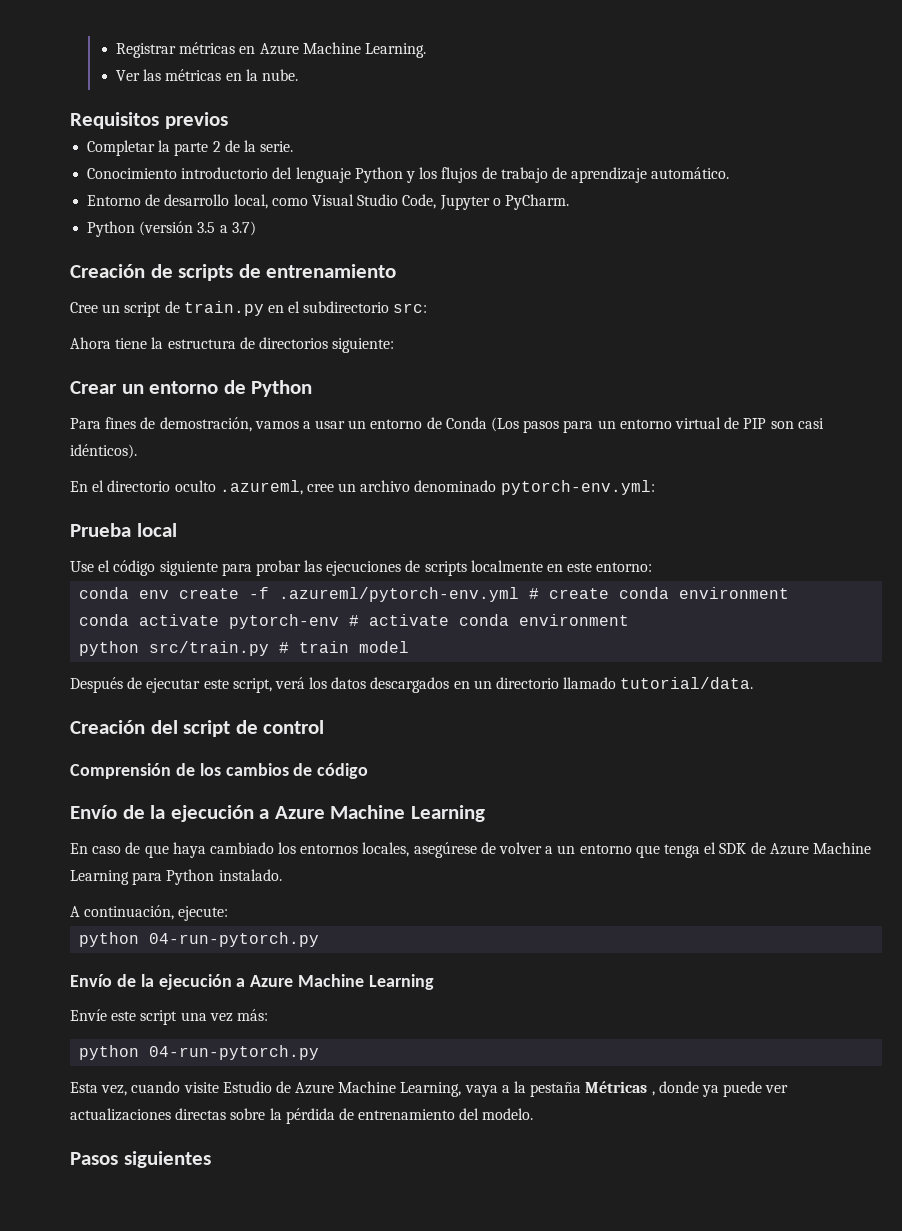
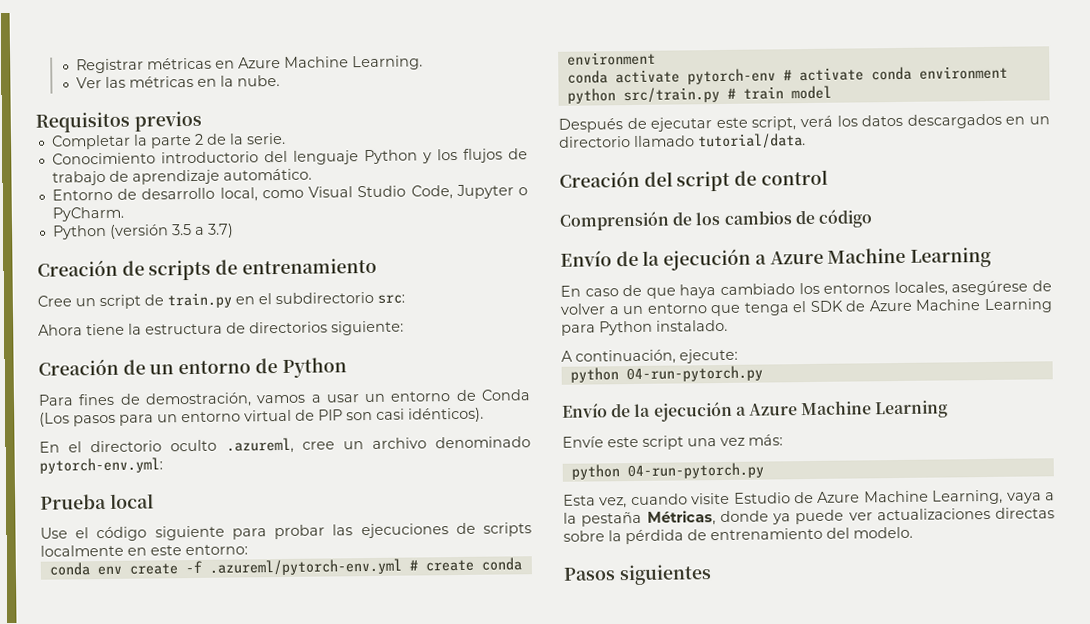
- Crear un entorno de Python
+ Creación de un entorno de Python
- Esta vez, cuando visite Estudio de Azure Machine Learning, vaya a la pestaña Métricas , donde ya puede ver actualizaciones directas sobre la pérdida de entrenamiento del modelo.
+ Esta vez, cuando visite Estudio de Azure Machine Learning, vaya a la pestaña Métricas, donde ya puede ver actualizaciones directas sobre la pérdida de entrenamiento del modelo.

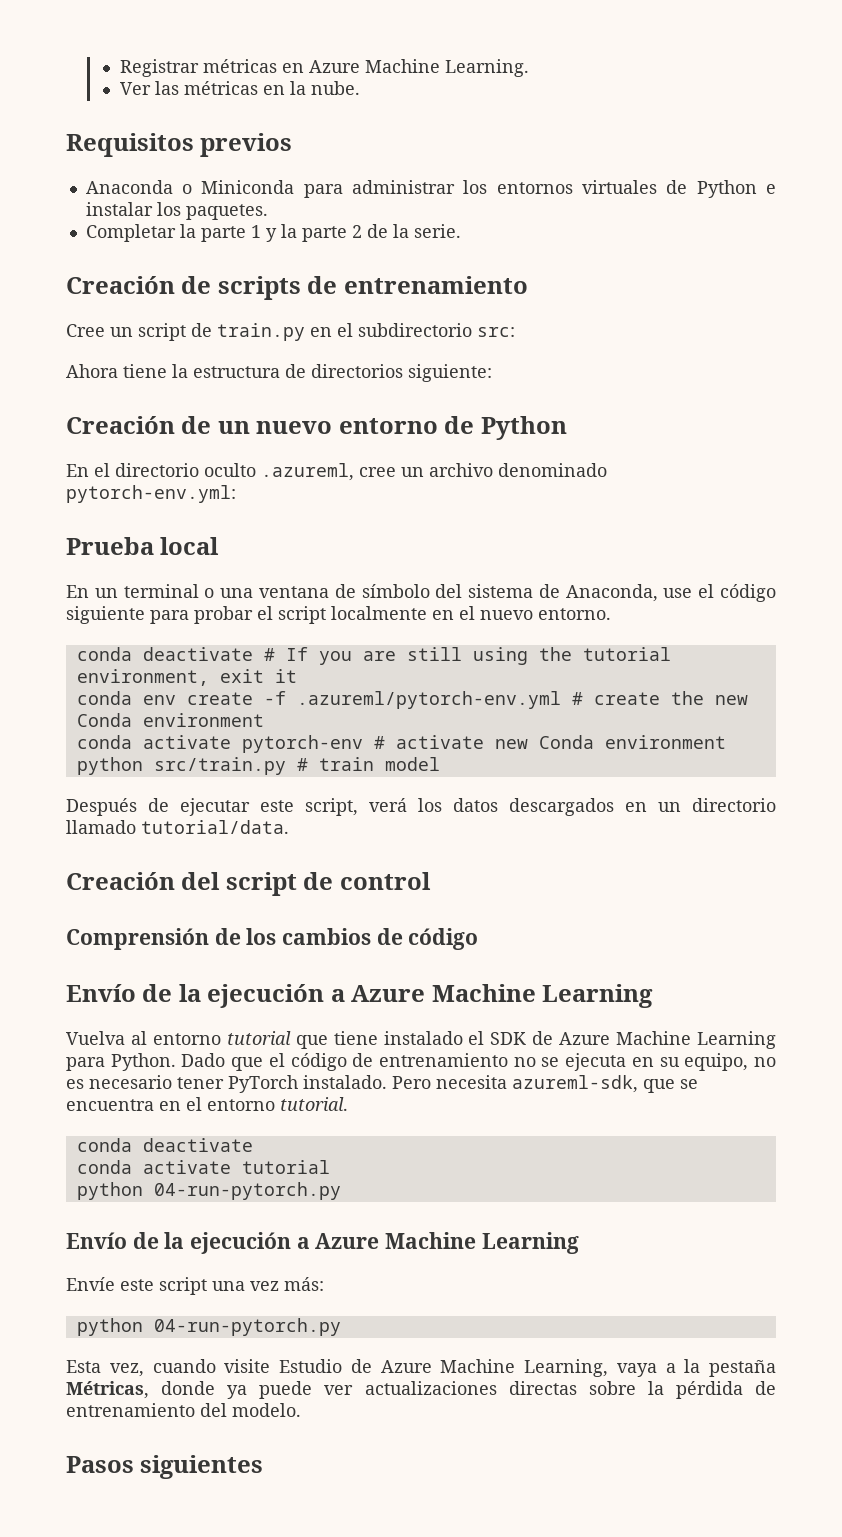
+ Anaconda o Miniconda para administrar los entornos virtuales de Python e instalar los paquetes.
- Completar la parte 2 de la serie.
+ Completar la parte 1 y la parte 2 de la serie.
- Conocimiento introductorio del lenguaje Python y los flujos de trabajo de aprendizaje automático.
- Entorno de desarrollo local, como Visual Studio Code, Jupyter o PyCharm.
- Python (versión 3.5 a 3.7)
- Creación de un entorno de Python
+ Creación de un nuevo entorno de Python
- Para fines de demostración, vamos a usar un entorno de Conda (Los pasos para un entorno virtual de PIP son casi idénticos).
- Use el código siguiente para probar las ejecuciones de scripts localmente en este entorno:
+ En un terminal o una ventana de símbolo del sistema de Anaconda, use el código siguiente para probar el script localmente en el nuevo entorno.
+ conda deactivate # If you are still using the tutorial environment, exit it
- conda env create -f .azureml/pytorch-env.yml # create conda environment
+ conda env create -f .azureml/pytorch-env.yml # create the new Conda environment
- conda activate pytorch-env # activate conda environment
+ conda activate pytorch-env # activate new Conda environment
- En caso de que haya cambiado los entornos locales, asegúrese de volver a un entorno que tenga el SDK de Azure Machine Learning para Python instalado.
- A continuación, ejecute:
+ Vuelva al entorno tutorial que tiene instalado el SDK de Azure Machine Learning para Python. Dado que el código de entrenamiento no se ejecuta en su equipo, no es necesario tener PyTorch instalado. Pero necesita azureml-sdk, que se encuentra en el entorno tutorial.
+ conda deactivate
+ conda activate tutorial

